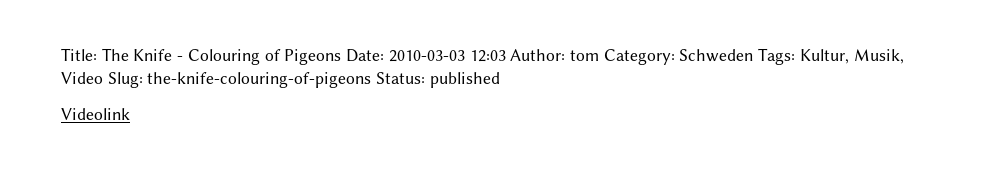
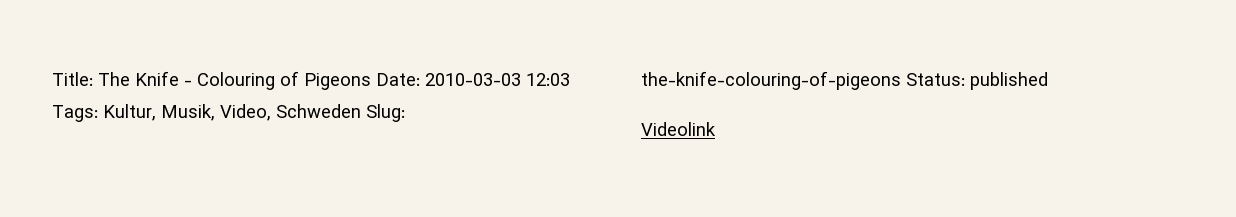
- Title: The Knife - Colouring of Pigeons Date: 2010-03-03 12:03 Author: tom Category: Schweden Tags: Kultur, Musik, Video Slug: the-knife-colouring-of-pigeons Status: published
+ Title: The Knife - Colouring of Pigeons Date: 2010-03-03 12:03 Tags: Kultur, Musik, Video, Schweden Slug: the-knife-colouring-of-pigeons Status: published

